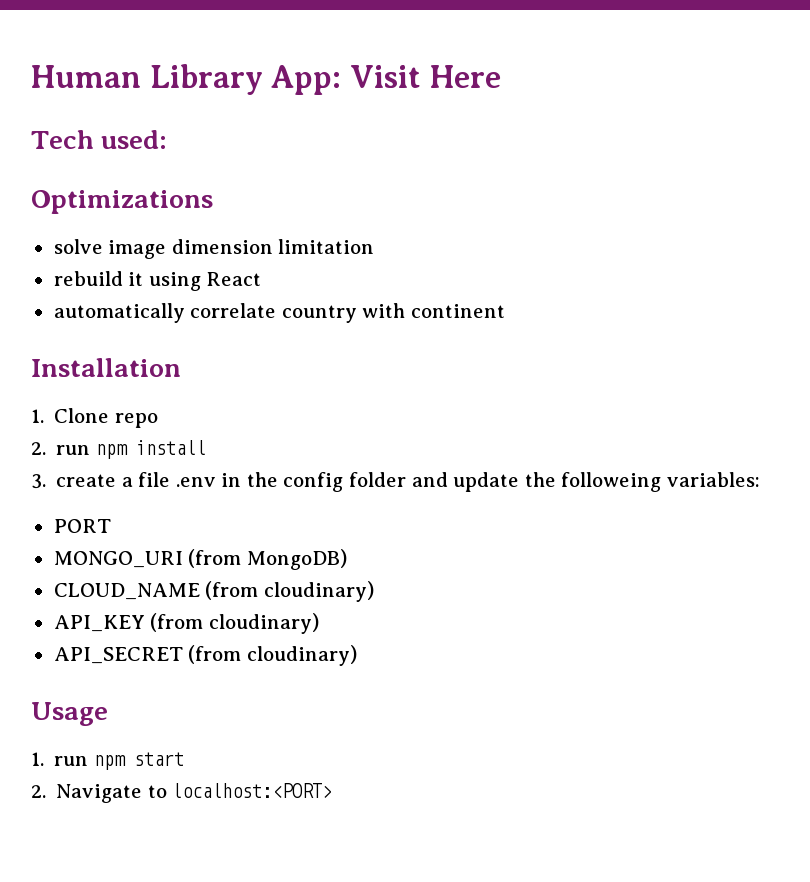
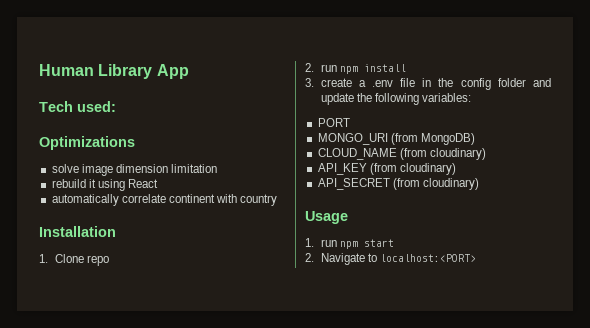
- Human Library App: Visit Here
+ Human Library App
- automatically correlate country with continent
+ automatically correlate continent with country
- 3. create a file .env in the config folder and update the followeing variables:
+ 3. create a .env file in the config folder and update the following variables:

